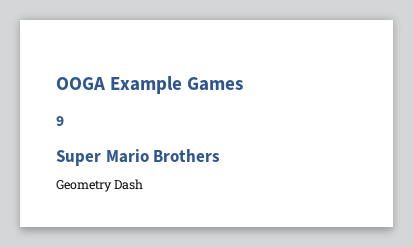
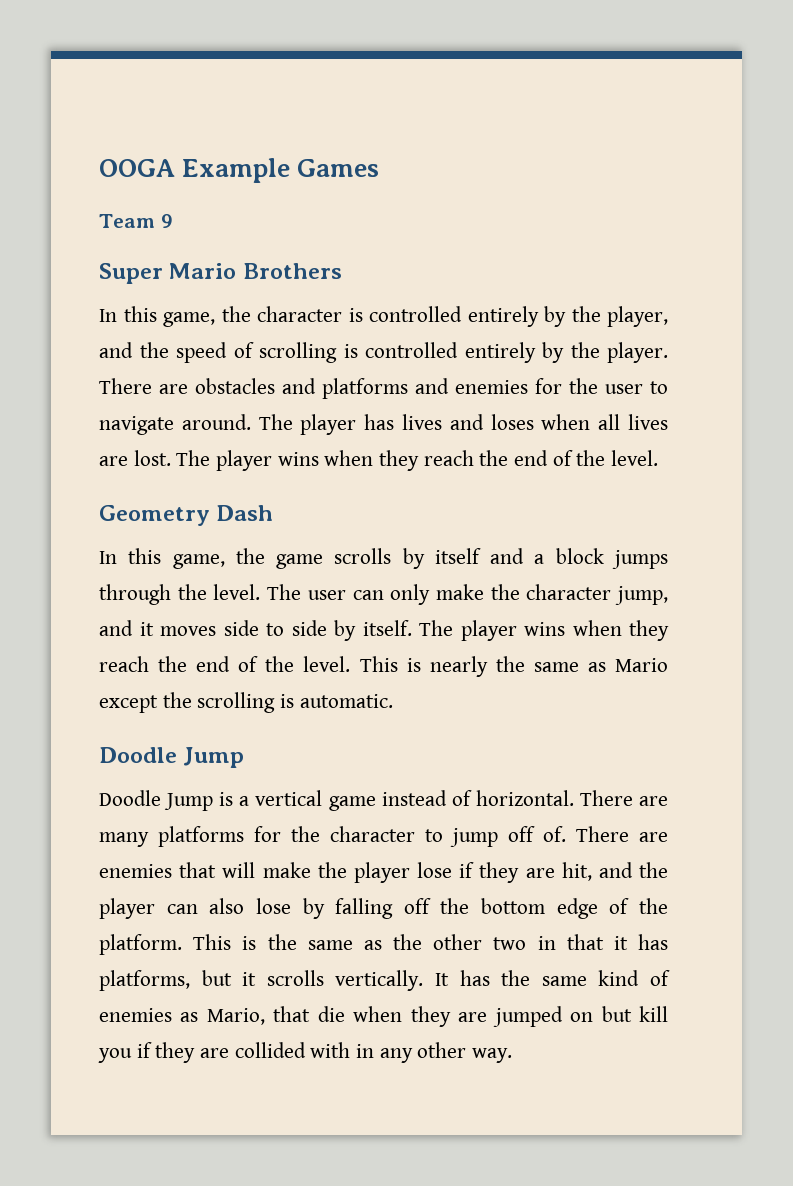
- 9
+ Team 9
+ In this game, the character is controlled entirely by the player, and the speed of scrolling is controlled entirely by the player. There are obstacles and platforms and enemies for the user to navigate around. The player has lives and loses when all lives are lost. The player wins when they reach the end of the level.
  Geometry Dash
+ In this game, the game scrolls by itself and a block jumps through the level. The user can only make the character jump, and it moves side to side by itself. The player wins when they reach the end of the level. This is nearly the same as Mario except the scrolling is automatic.
+ Doodle Jump
+ Doodle Jump is a vertical game instead of horizontal. There are many platforms for the character to jump off of. There are enemies that will make the player lose if they are hit, and the player can also lose by falling off the bottom edge of the platform. This is the same as the other two in that it has platforms, but it scrolls vertically. It has the same kind of enemies as Mario, that die when they are jumped on but kill you if they are collided with in any other way.

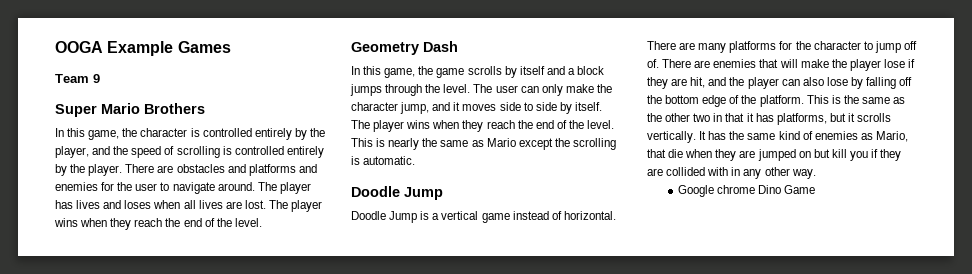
+ Google chrome Dino Game

